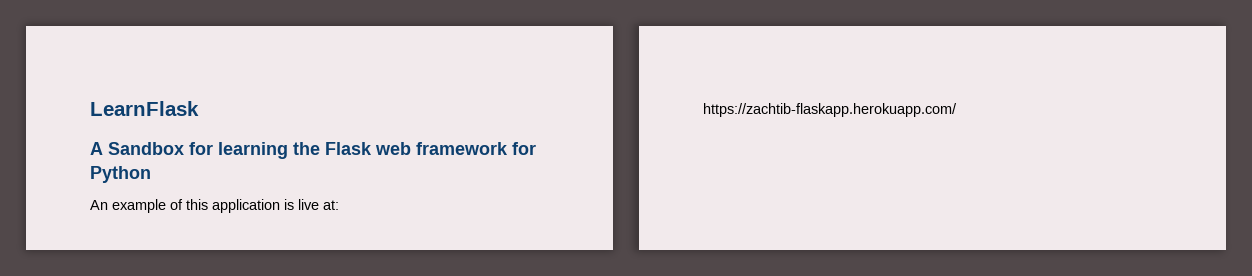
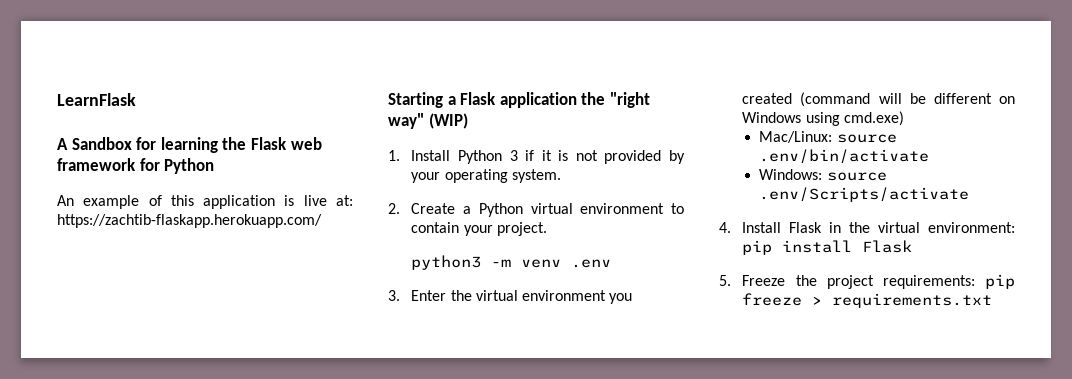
+ Starting a Flask application the "right way" (WIP)
+ 1. Install Python 3 if it is not provided by your operating system.
+ 2. Create a Python virtual environment to contain your project.
+ python3 -m venv .env
+ 3. Enter the virtual environment you created (command will be different on Windows using cmd.exe)
+ Mac/Linux: source .env/bin/activate
+ Windows: source .env/Scripts/activate
+ 4. Install Flask in the virtual environment: pip install Flask
+ 5. Freeze the project requirements: pip freeze > requirements.txt

